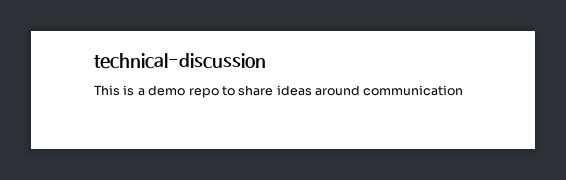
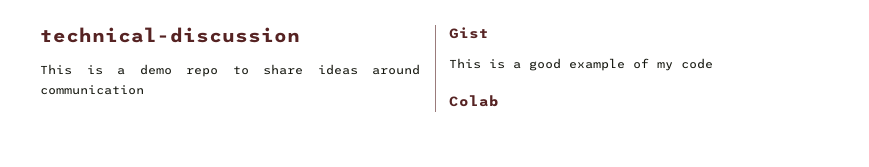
+ Gist
+ This is a good example of my code
+ Colab

